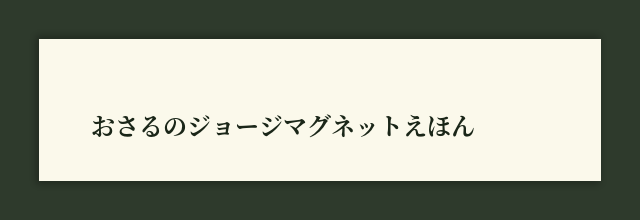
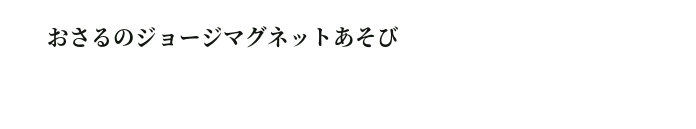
- おさるのジョージマグネットえほん
+ おさるのジョージマグネットあそび

